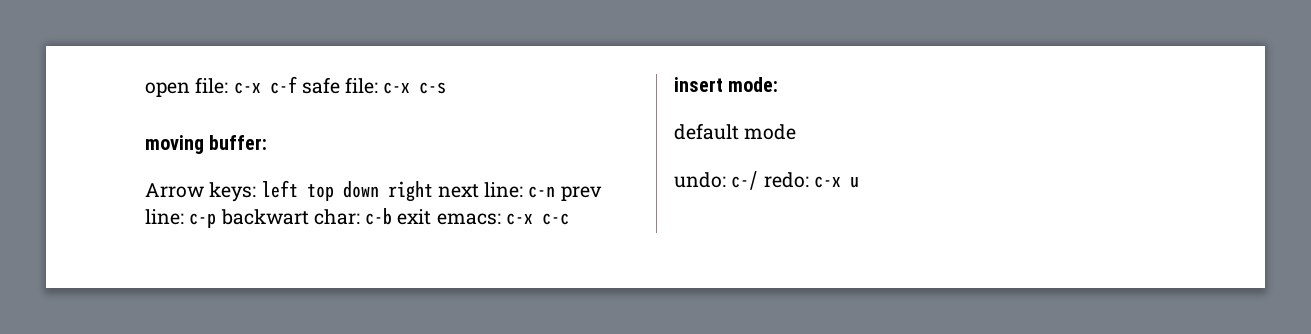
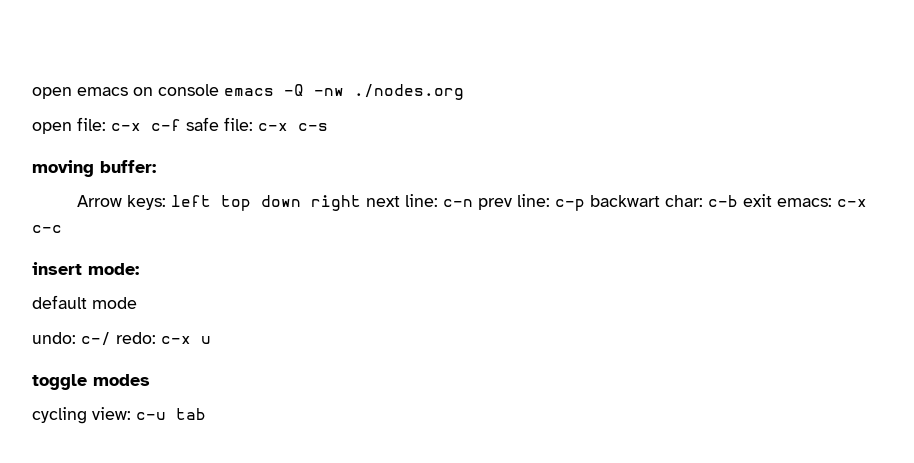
+ open emacs on console emacs -Q -nw ./nodes.org
+ toggle modes
+ cycling view: c-u tab

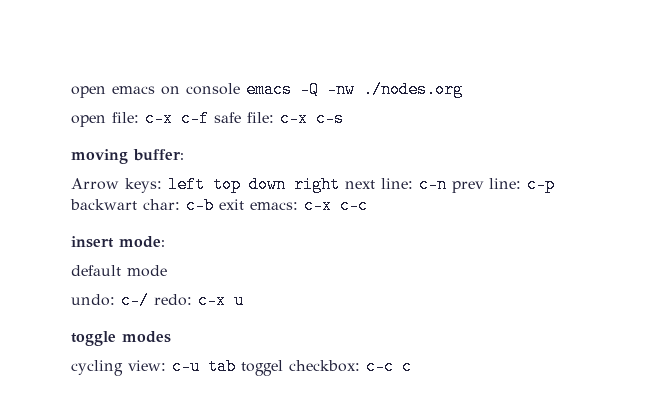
- cycling view: c-u tab
+ cycling view: c-u tab toggel checkbox: c-c c

